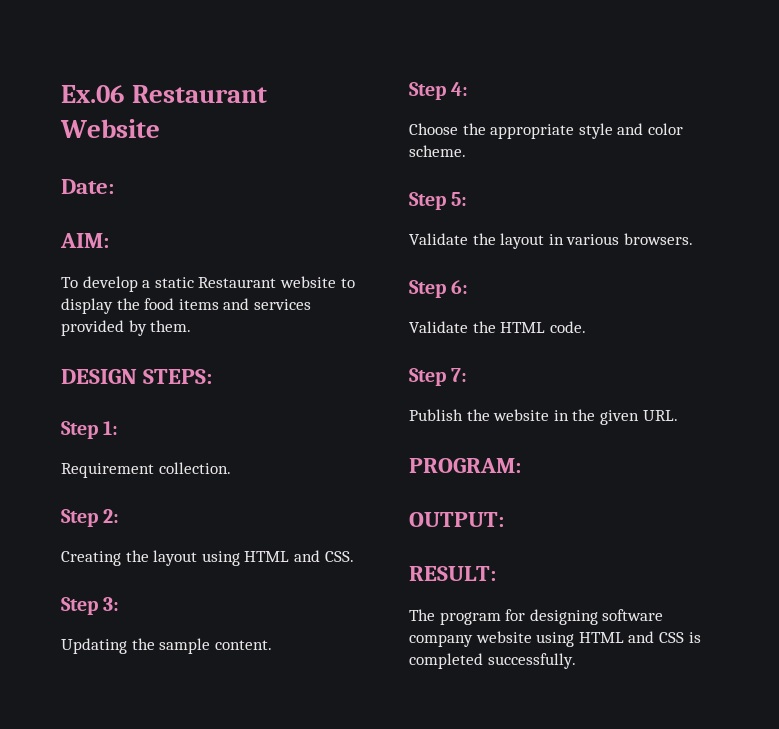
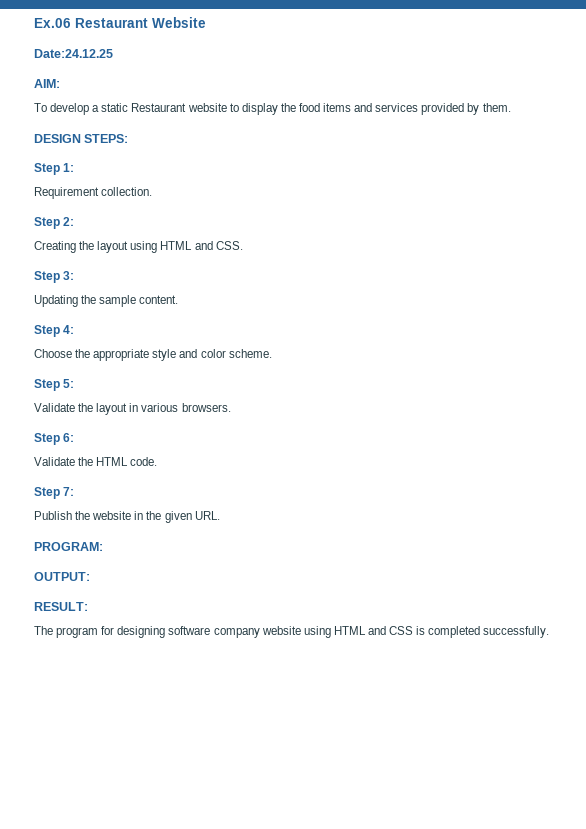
- Date:
+ Date:24.12.25

